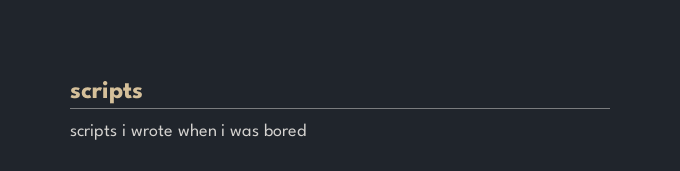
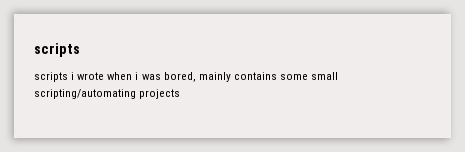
- scripts i wrote when i was bored
+ scripts i wrote when i was bored, mainly contains some small scripting/automating projects

